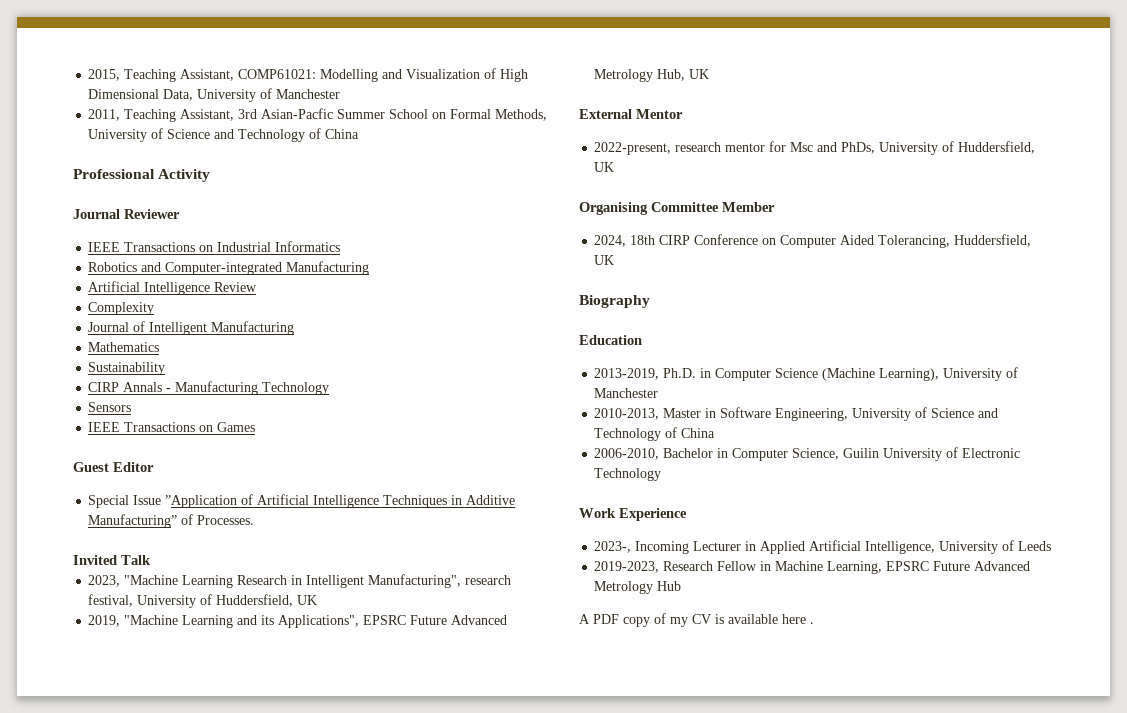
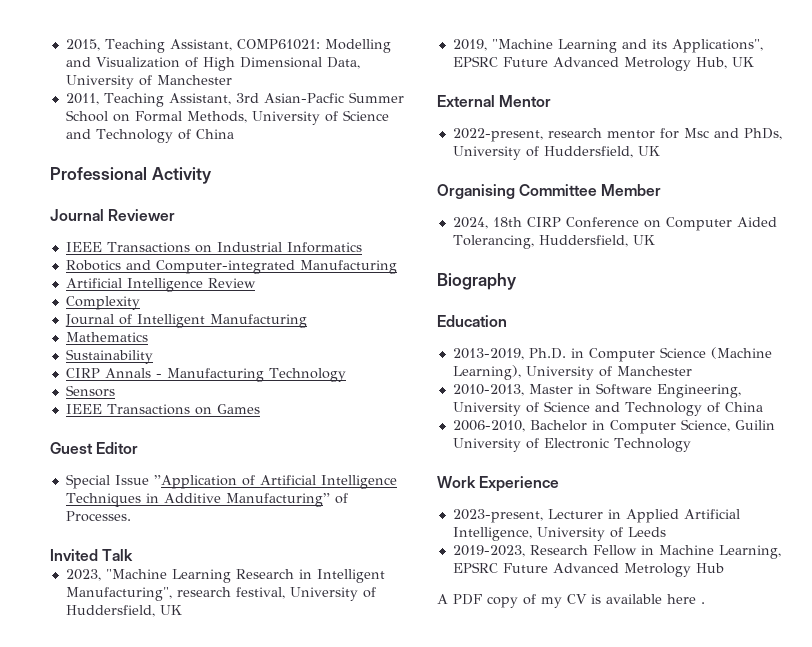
- 2023-, Incoming Lecturer in Applied Artificial Intelligence, University of Leeds
+ 2023-present, Lecturer in Applied Artificial Intelligence, University of Leeds

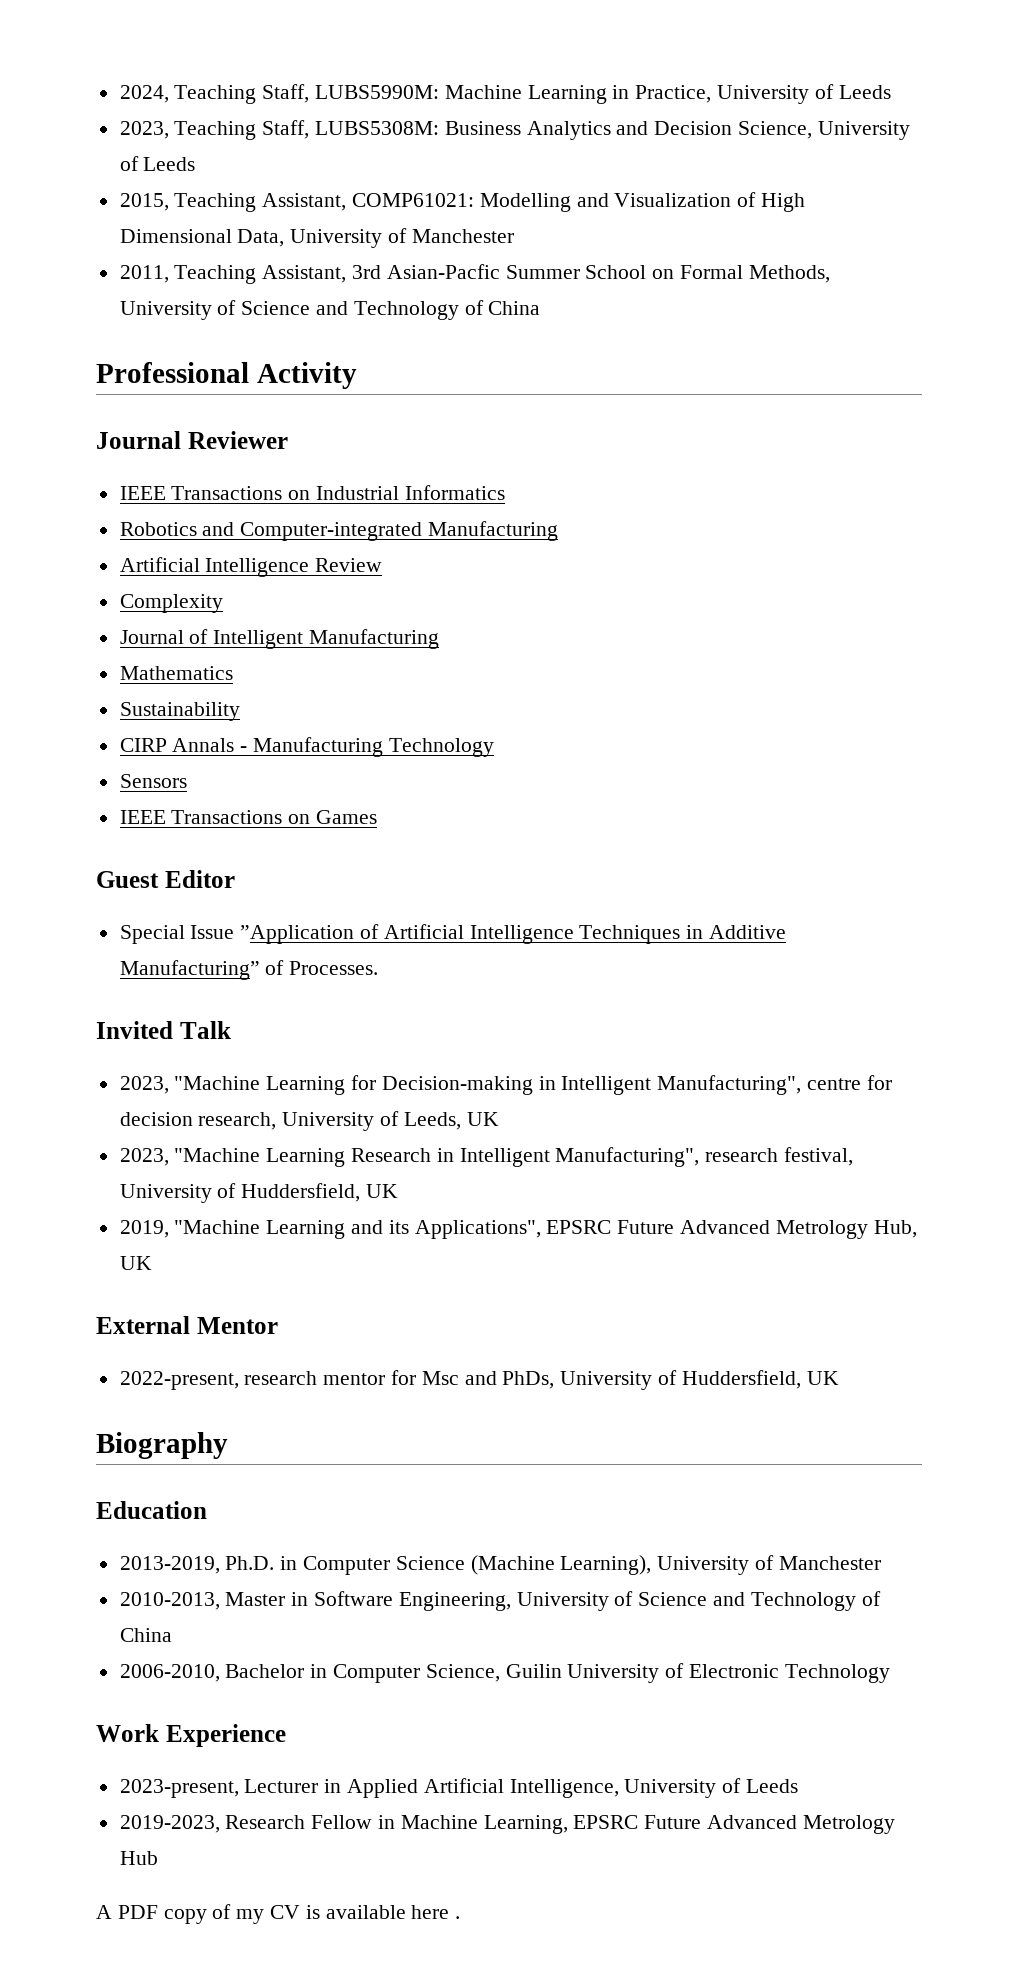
+ 2024, Teaching Staff, LUBS5990M: Machine Learning in Practice, University of Leeds
+ 2023, Teaching Staff, LUBS5308M: Business Analytics and Decision Science, University of Leeds
+ 2023, "Machine Learning for Decision-making in Intelligent Manufacturing", centre for decision research, University of Leeds, UK
- Organising Committee Member
- 2024, 18th CIRP Conference on Computer Aided Tolerancing, Huddersfield, UK

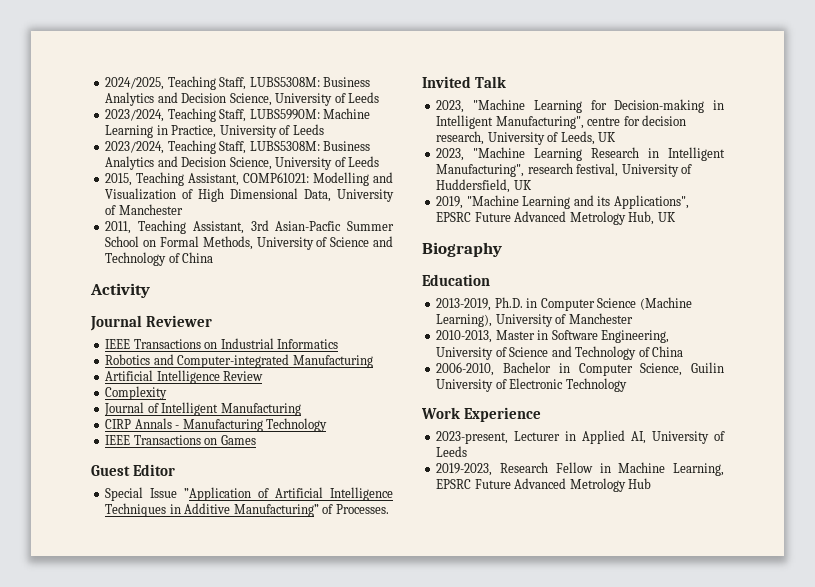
- 2024, Teaching Staff, LUBS5990M: Machine Learning in Practice, University of Leeds
+ 2024/2025, Teaching Staff, LUBS5308M: Business Analytics and Decision Science, University of Leeds
+ 2023/2024, Teaching Staff, LUBS5990M: Machine Learning in Practice, University of Leeds
- 2023, Teaching Staff, LUBS5308M: Business Analytics and Decision Science, University of Leeds
+ 2023/2024, Teaching Staff, LUBS5308M: Business Analytics and Decision Science, University of Leeds
- Professional Activity
+ Activity
- Mathematics
- Sustainability
- Sensors
- External Mentor
- 2022-present, research mentor for Msc and PhDs, University of Huddersfield, UK
- 2023-present, Lecturer in Applied Artificial Intelligence, University of Leeds
+ 2023-present, Lecturer in Applied AI, University of Leeds
- A PDF copy of my CV is available here .

